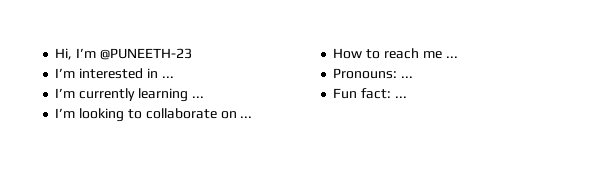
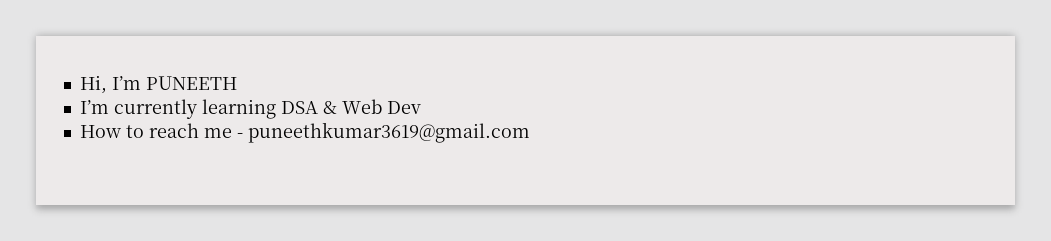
- Hi, I’m @PUNEETH-23
- I’m interested in ...
- I’m currently learning ...
- I’m looking to collaborate on ...
- How to reach me ...
- Pronouns: ...
- Fun fact: ...
+ Hi, I’m PUNEETH
+ I’m currently learning DSA & Web Dev
+ How to reach me - puneethkumar3619@gmail.com

